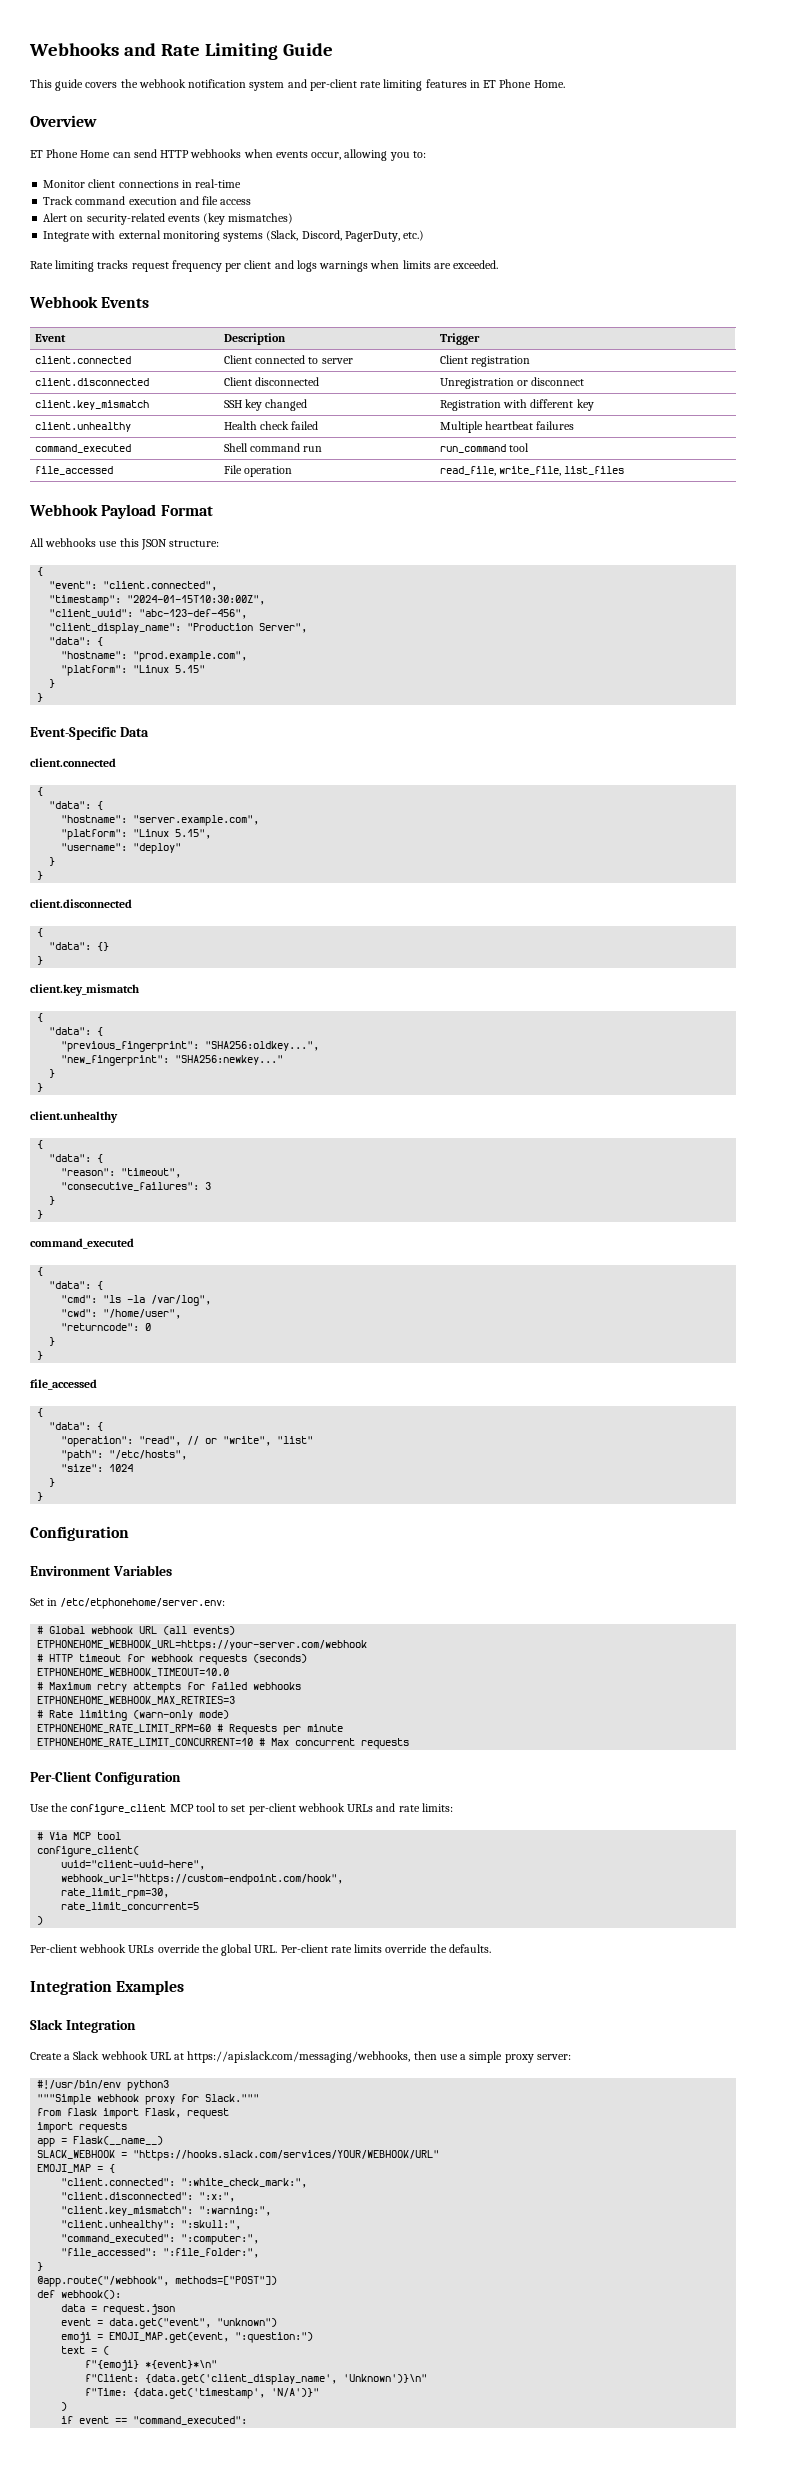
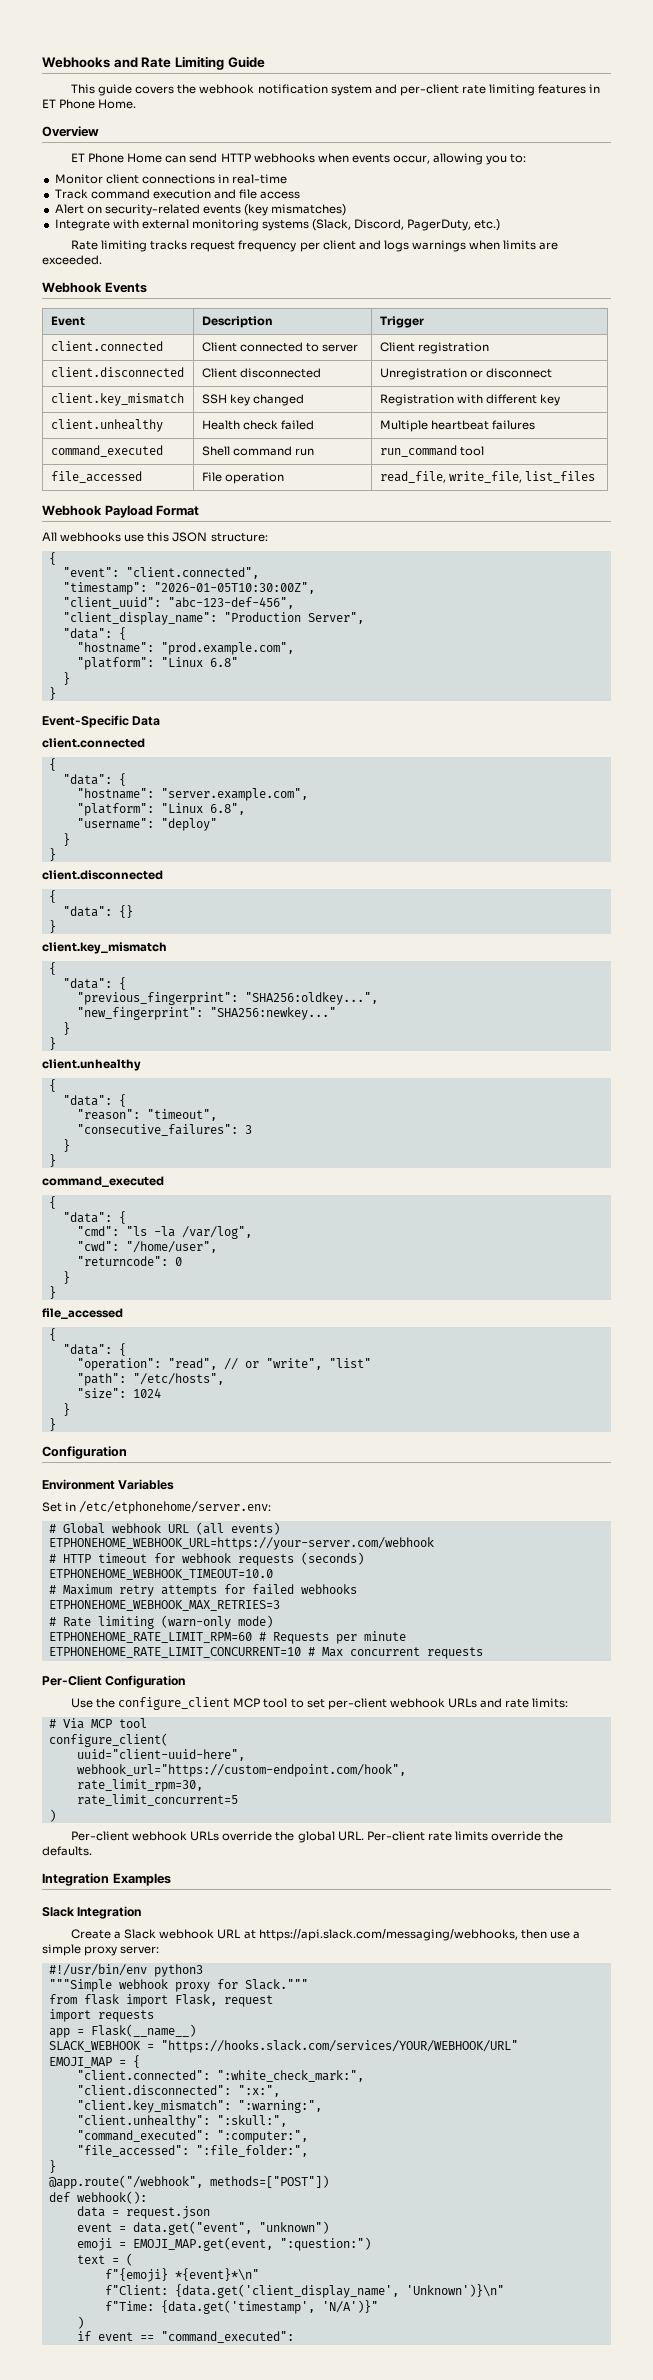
- "timestamp": "2024-01-15T10:30:00Z",
+ "timestamp": "2026-01-05T10:30:00Z",
- "platform": "Linux 5.15"
+ "platform": "Linux 6.8"
- "platform": "Linux 5.15",
+ "platform": "Linux 6.8",

